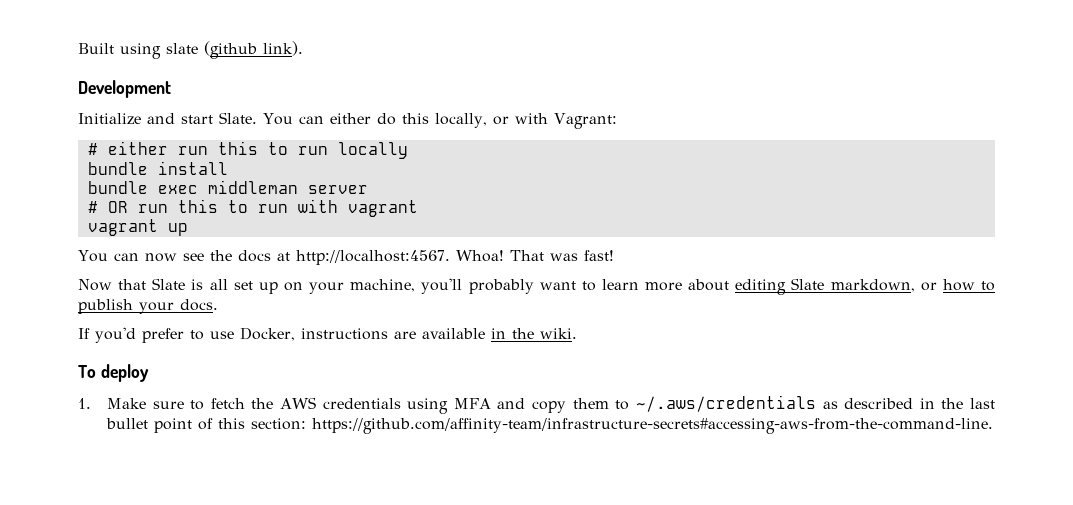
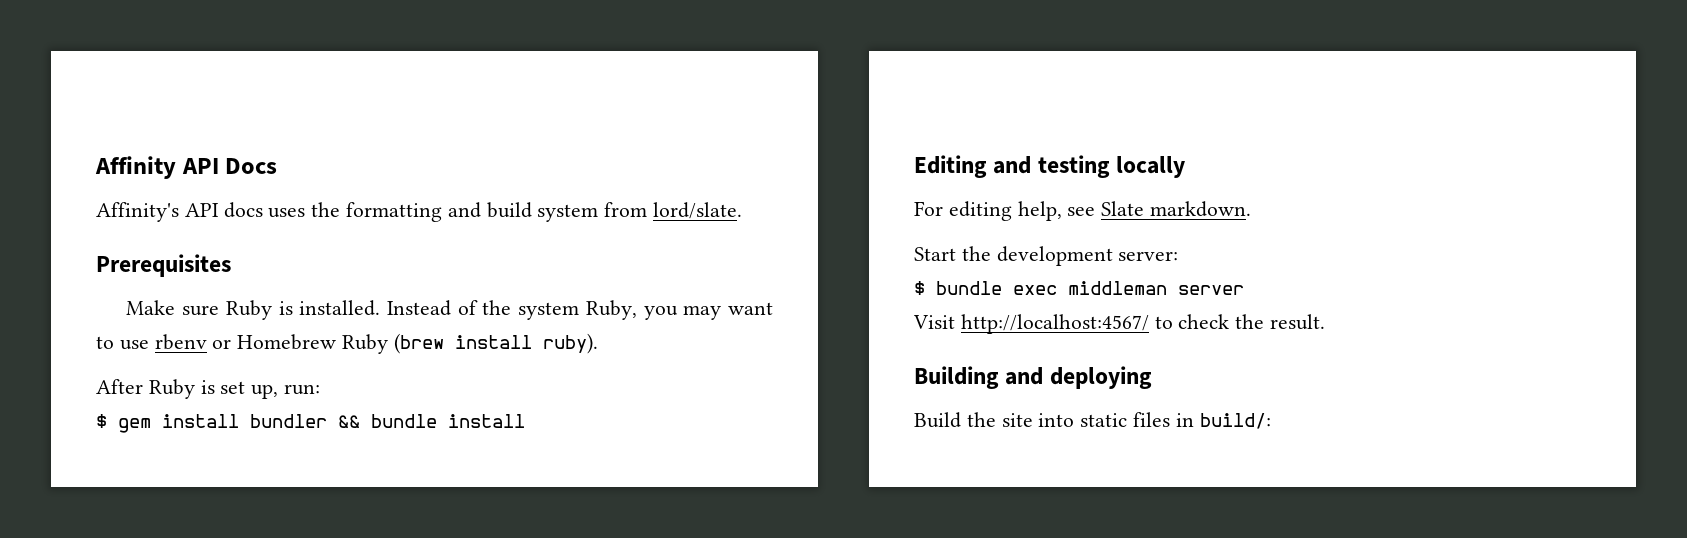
- Built using slate (github link).
- Development
- Initialize and start Slate. You can either do this locally, or with Vagrant:
- # either run this to run locally
- bundle install
- bundle exec middleman server
- # OR run this to run with vagrant
- vagrant up
- You can now see the docs at http://localhost:4567. Whoa! That was fast!
- Now that Slate is all set up on your machine, you'll probably want to learn more about editing Slate markdown, or how to publish your docs.
- If you'd prefer to use Docker, instructions are available in the wiki.
- To deploy
- 1. Make sure to fetch the AWS credentials using MFA and copy them to ~/.aws/credentials as described in the last bullet point of this section: https://github.com/affinity-team/infrastructure-secrets#accessing-aws-from-the-command-line.
+ Affinity API Docs
+ Affinity's API docs uses the formatting and build system from lord/slate.
+ Prerequisites
+ Make sure Ruby is installed. Instead of the system Ruby, you may want to use rbenv or Homebrew Ruby (brew install ruby).
+ After Ruby is set up, run:
+ $ gem install bundler && bundle install
+ Editing and testing locally
+ For editing help, see Slate markdown.
+ Start the development server:
+ $ bundle exec middleman server
+ Visit http://localhost:4567/ to check the result.
+ Building and deploying
+ Build the site into static files in build/:

